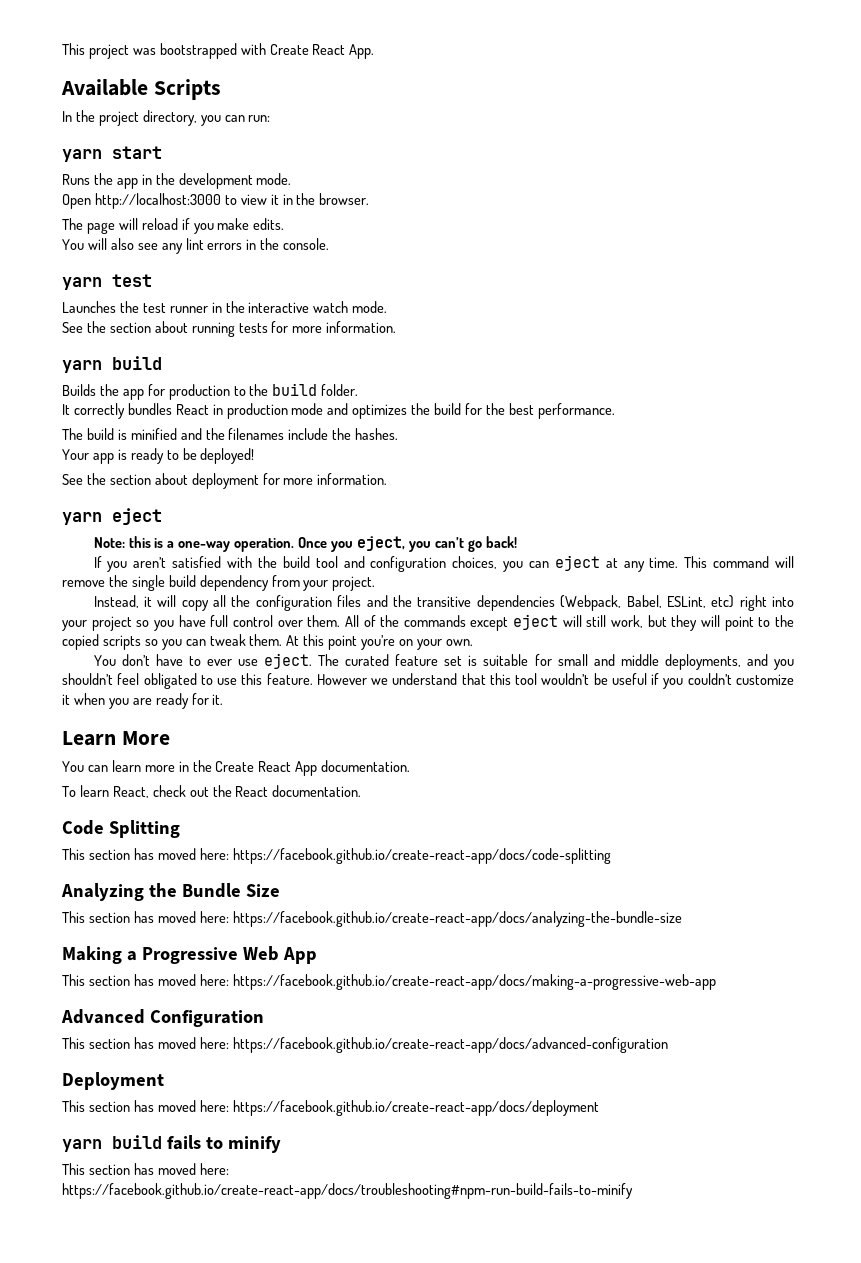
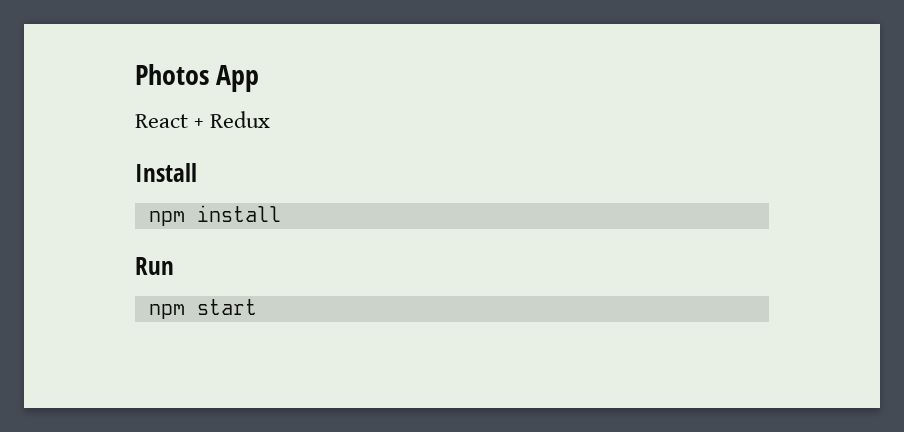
- This project was bootstrapped with Create React App.
- Available Scripts
- In the project directory, you can run:
- yarn start
- Runs the app in the development mode.
- Open http://localhost:3000 to view it in the browser.
- The page will reload if you make edits.
- You will also see any lint errors in the console.
- yarn test
- Launches the test runner in the interactive watch mode.
- See the section about running tests for more information.
- yarn build
- Builds the app for production to the build folder.
- It correctly bundles React in production mode and optimizes the build for the best performance.
- The build is minified and the filenames include the hashes.
- Your app is ready to be deployed!
- See the section about deployment for more information.
- yarn eject
- Note: this is a one-way operation. Once you eject, you can’t go back!
- If you aren’t satisfied with the build tool and configuration choices, you can eject at any time. This command will remove the single build dependency from your project.
- Instead, it will copy all the configuration files and the transitive dependencies (Webpack, Babel, ESLint, etc) right into your project so you have full control over them. All of the commands except eject will still work, but they will point to the copied scripts so you can tweak them. At this point you’re on your own.
- You don’t have to ever use eject. The curated feature set is suitable for small and middle deployments, and you shouldn’t feel obligated to use this feature. However we understand that this tool wouldn’t be useful if you couldn’t customize it when you are ready for it.
- Learn More
- You can learn more in the Create React App documentation.
- To learn React, check out the React documentation.
- Code Splitting
- This section has moved here: https://facebook.github.io/create-react-app/docs/code-splitting
- Analyzing the Bundle Size
- This section has moved here: https://facebook.github.io/create-react-app/docs/analyzing-the-bundle-size
- Making a Progressive Web App
- This section has moved here: https://facebook.github.io/create-react-app/docs/making-a-progressive-web-app
- Advanced Configuration
- This section has moved here: https://facebook.github.io/create-react-app/docs/advanced-configuration
- Deployment
- This section has moved here: https://facebook.github.io/create-react-app/docs/deployment
- yarn build fails to minify
- This section has moved here: https://facebook.github.io/create-react-app/docs/troubleshooting#npm-run-build-fails-to-minify
+ Photos App
+ React + Redux
+ Install
+ npm install
+ Run
+ npm start

